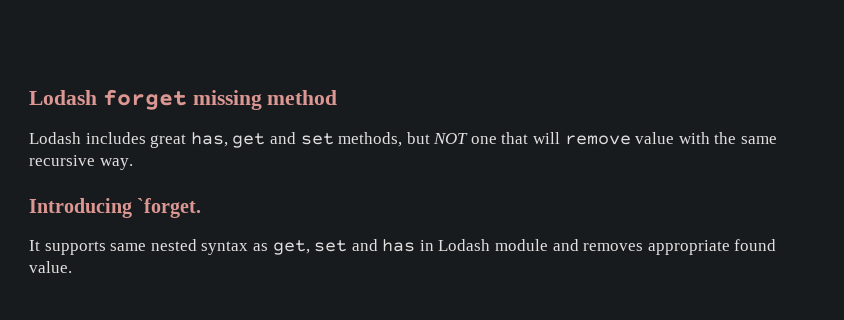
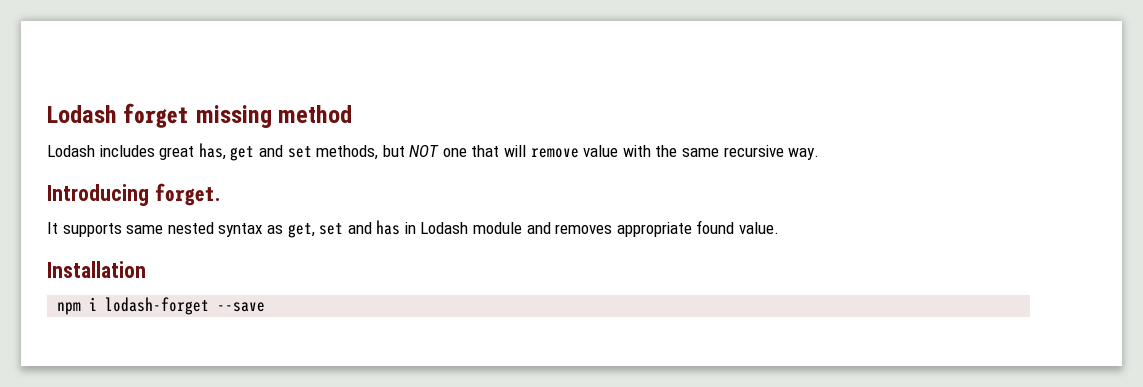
- Introducing `forget.
+ Introducing forget.
+ Installation
+ npm i lodash-forget --save

